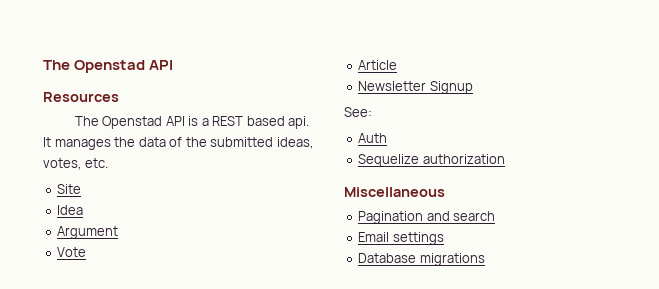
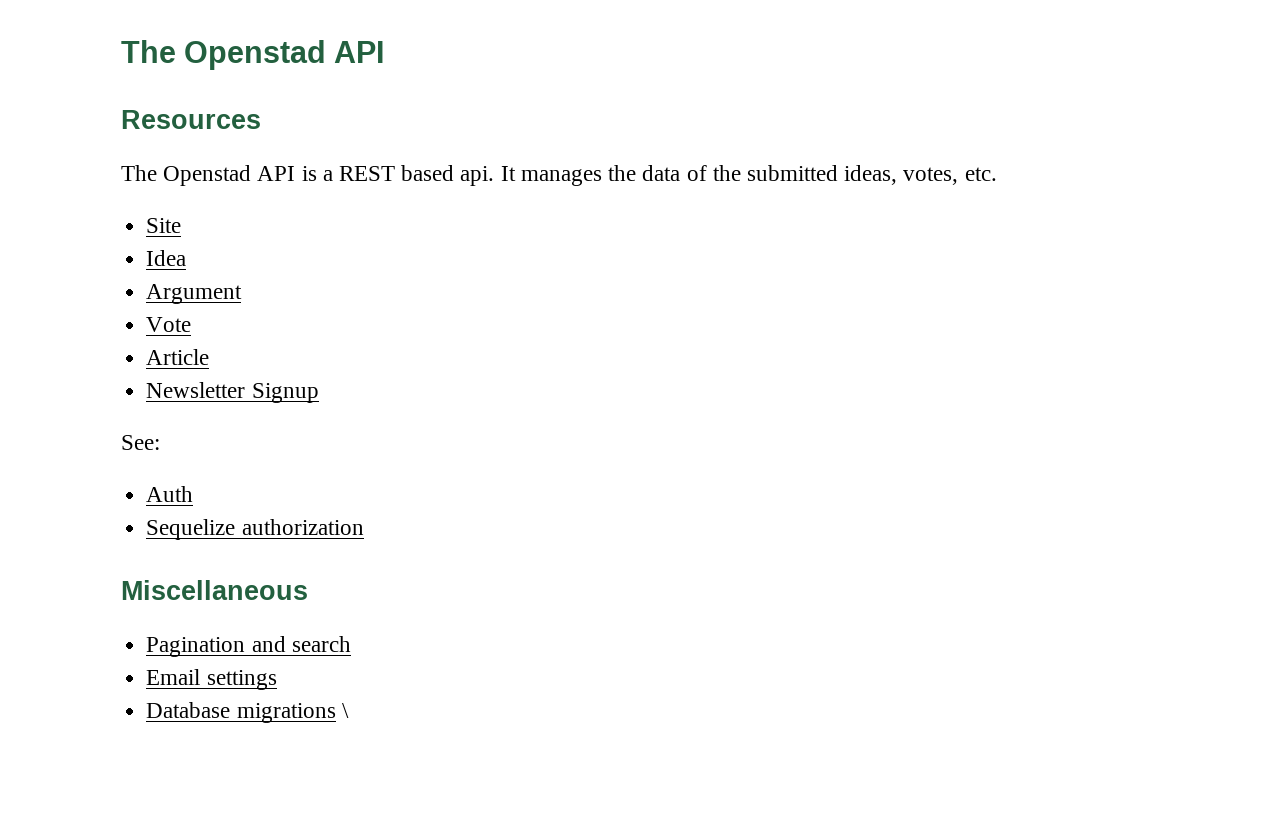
- Database migrations
+ Database migrations \

